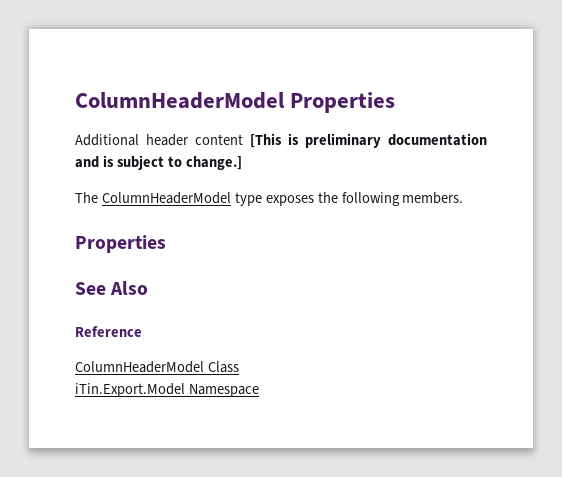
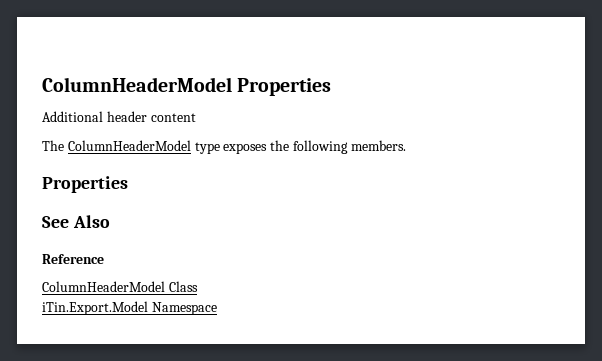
- Additional header content [This is preliminary documentation and is subject to change.]
+ Additional header content

